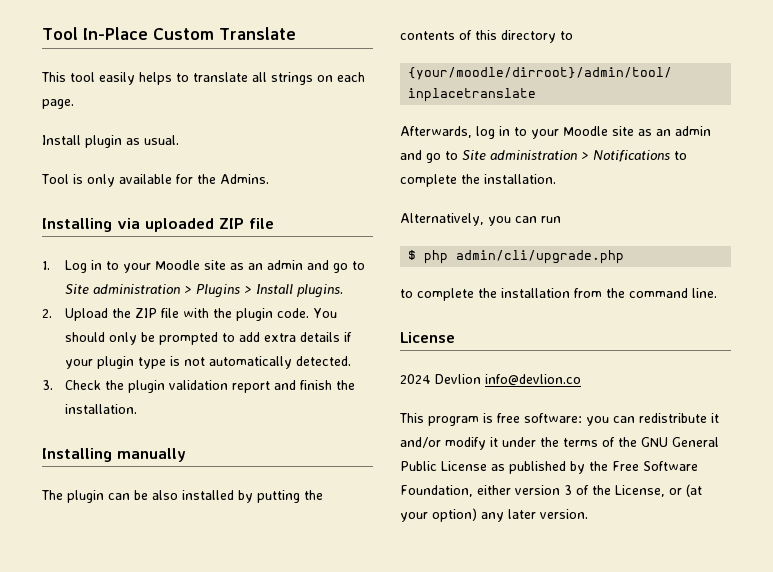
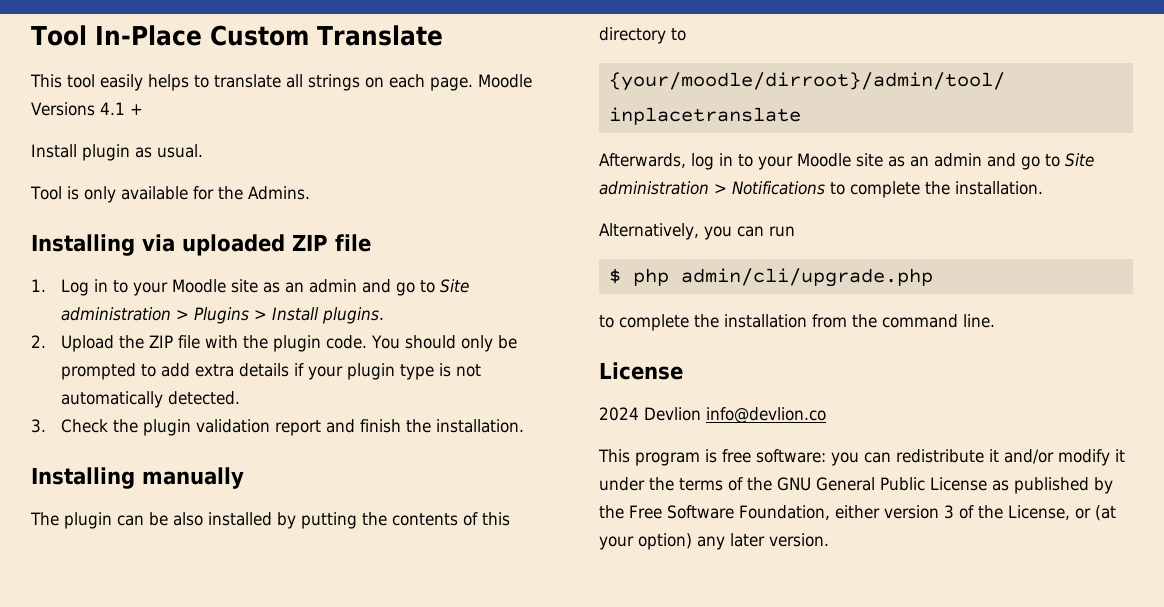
+ Moodle Versions 4.1 +

